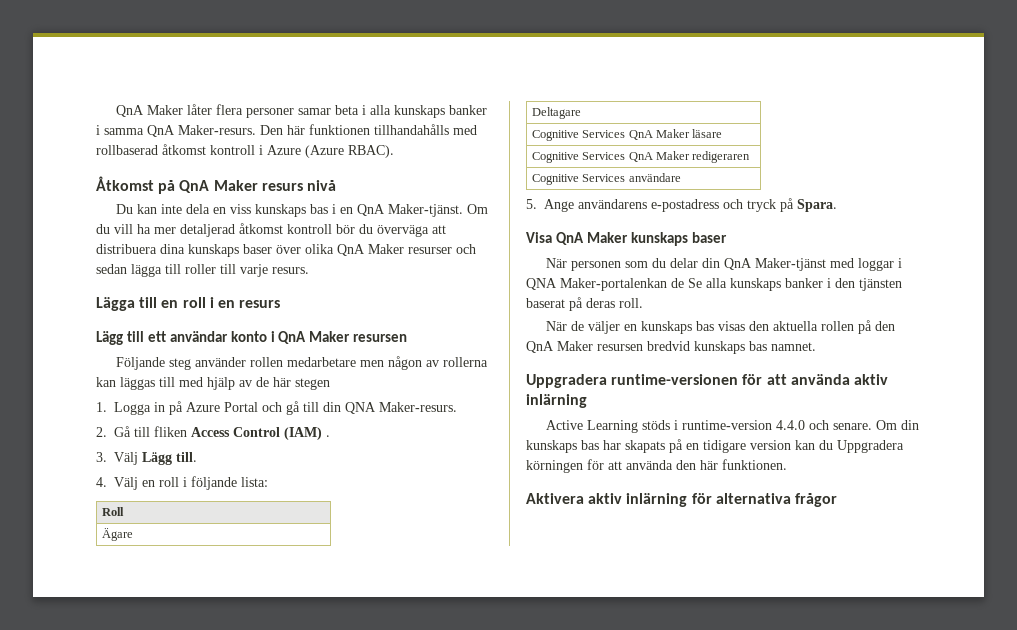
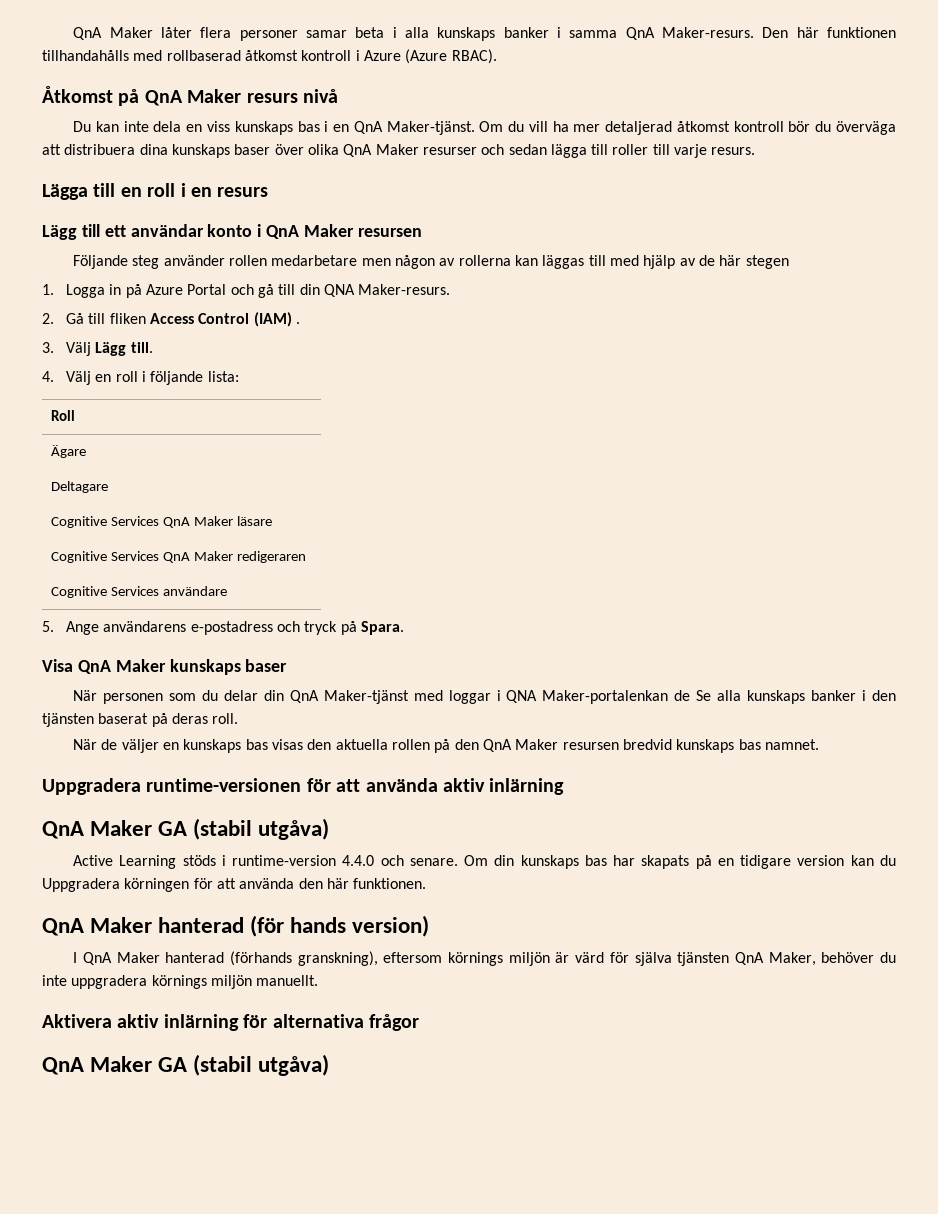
  Uppgradera runtime-versionen för att använda aktiv inlärning
+ QnA Maker GA (stabil utgåva)
+ QnA Maker hanterad (för hands version)
+ I QnA Maker hanterad (förhands granskning), eftersom körnings miljön är värd för själva tjänsten QnA Maker, behöver du inte uppgradera körnings miljön manuellt.
  Aktivera aktiv inlärning för alternativa frågor
+ QnA Maker GA (stabil utgåva)

